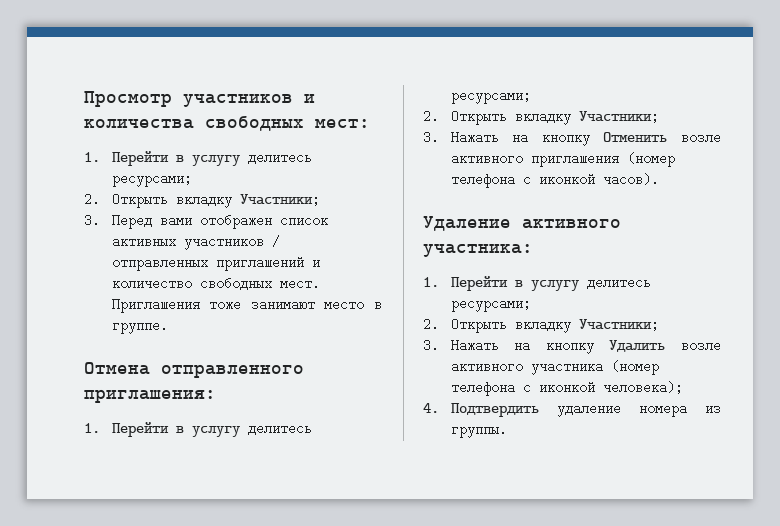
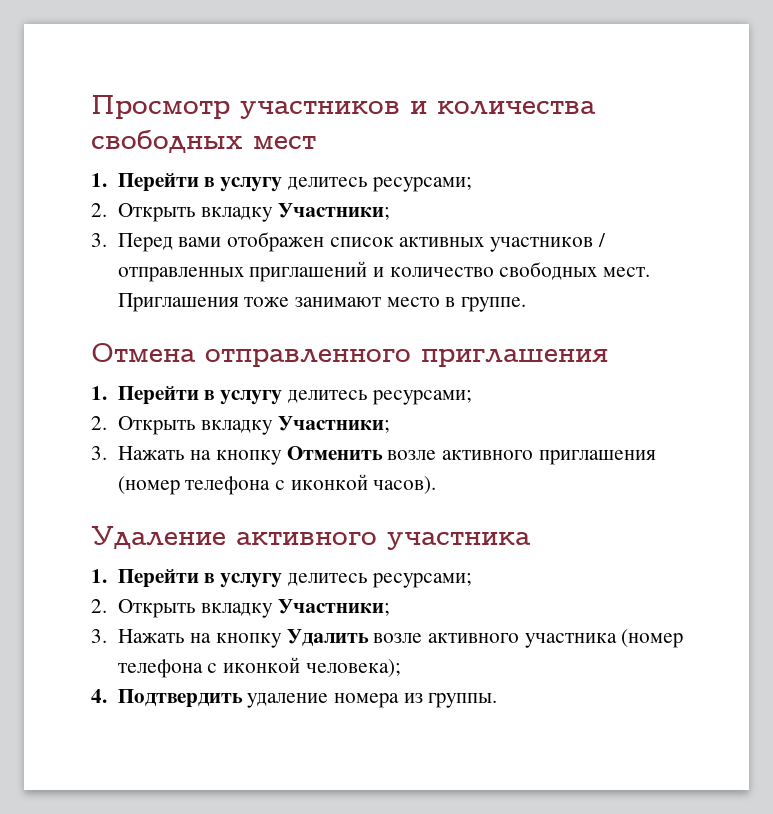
- Просмотр участников и количества свободных мест:
+ Просмотр участников и количества свободных мест
- Отмена отправленного приглашения:
+ Отмена отправленного приглашения
- Удаление активного участника:
+ Удаление активного участника

